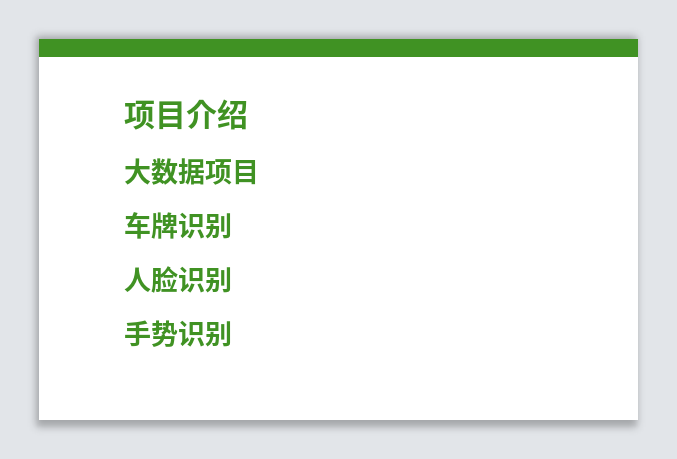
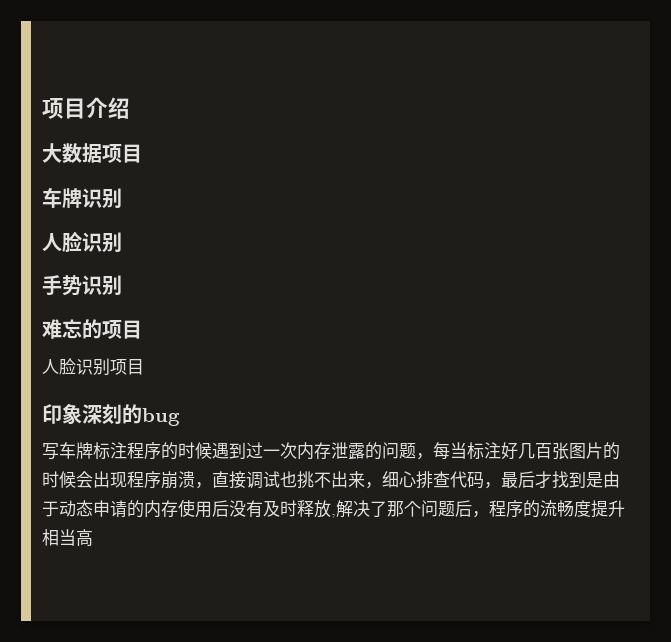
+ 难忘的项目
+ 人脸识别项目
+ 印象深刻的bug
+ 写车牌标注程序的时候遇到过一次内存泄露的问题，每当标注好几百张图片的时候会出现程序崩溃，直接调试也挑不出来，细心排查代码，最后才找到是由于动态申请的内存使用后没有及时释放,解决了那个问题后，程序的流畅度提升相当高

